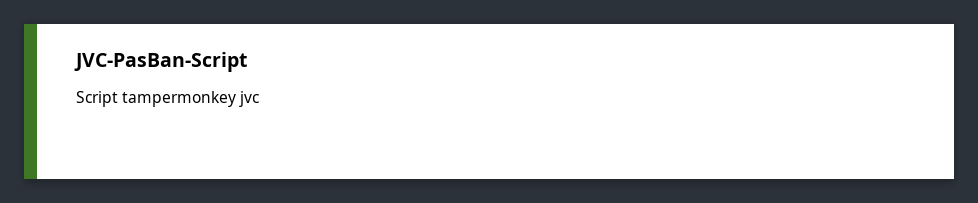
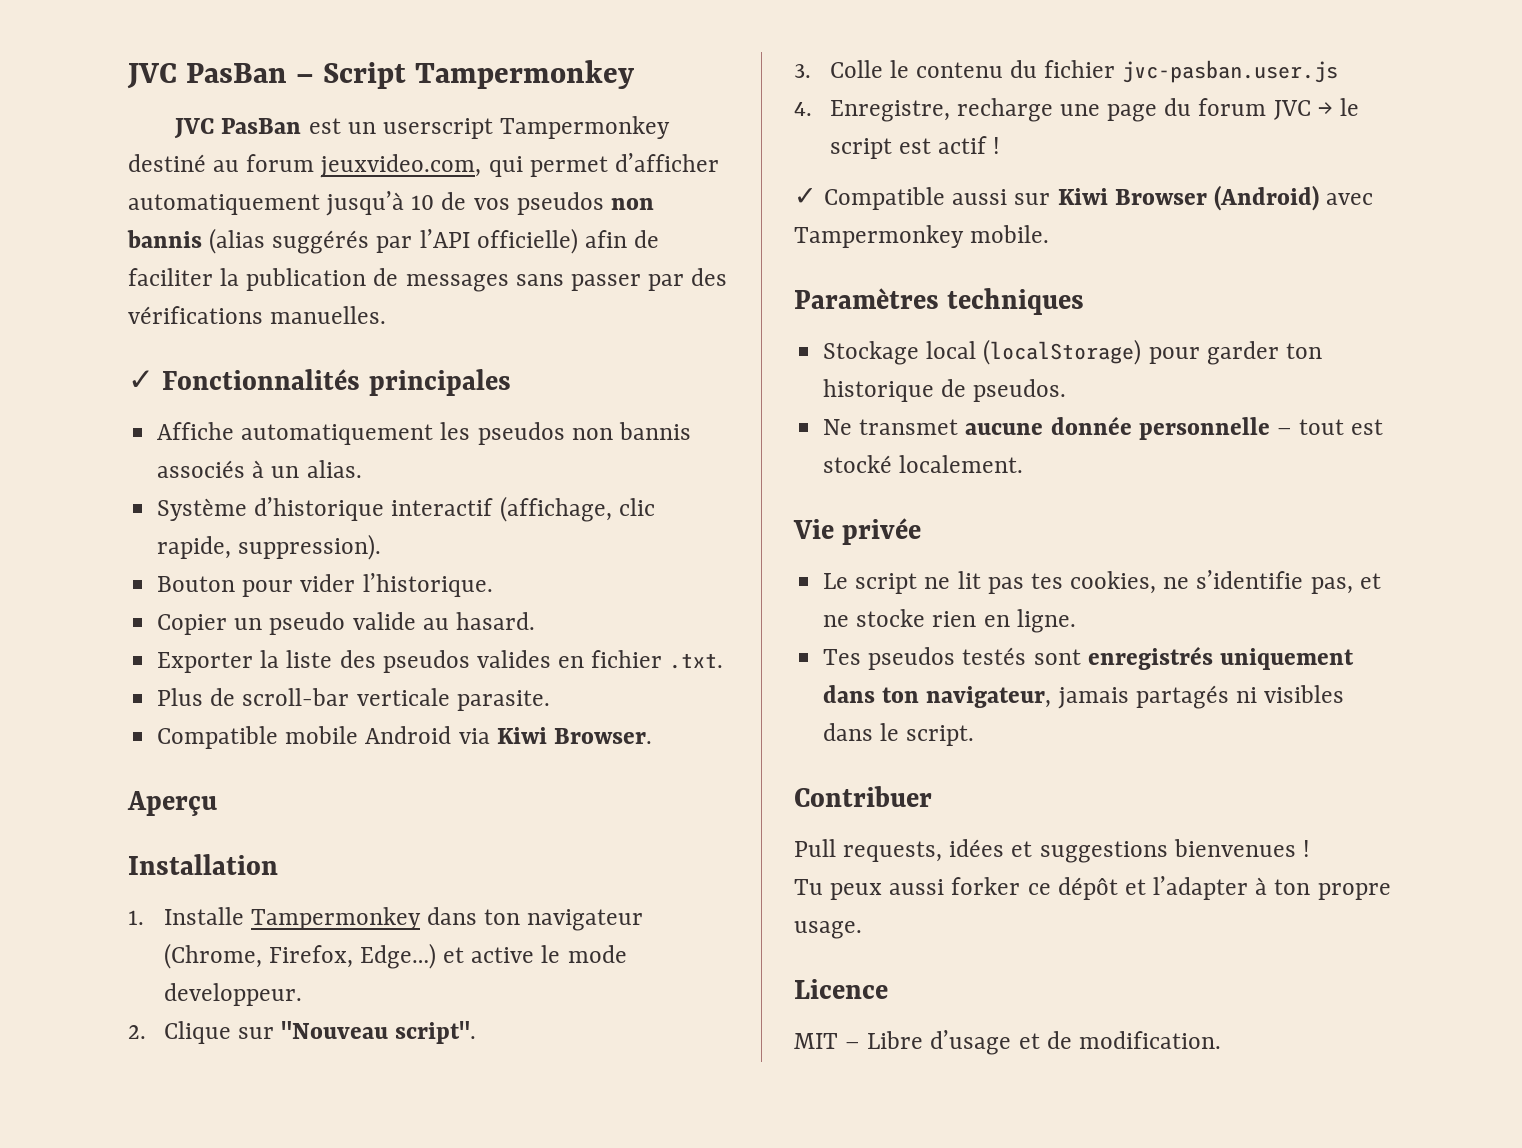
- JVC-PasBan-Script
- Script tampermonkey jvc
+ JVC PasBan – Script Tampermonkey
+ JVC PasBan est un userscript Tampermonkey destiné au forum jeuxvideo.com, qui permet d’afficher automatiquement jusqu’à 10 de vos pseudos non bannis (alias suggérés par l’API officielle) afin de faciliter la publication de messages sans passer par des vérifications manuelles.
+ ✓ Fonctionnalités principales
+ Affiche automatiquement les pseudos non bannis associés à un alias.
+ Système d’historique interactif (affichage, clic rapide, suppression).
+ Bouton pour vider l’historique.
+ Copier un pseudo valide au hasard.
+ Exporter la liste des pseudos valides en fichier .txt.
+ Plus de scroll-bar verticale parasite.
+ Compatible mobile Android via Kiwi Browser.
+ Aperçu
+ Installation
+ 1. Installe Tampermonkey dans ton navigateur (Chrome, Firefox, Edge…) et active le mode developpeur.
+ 2. Clique sur "Nouveau script".
+ 3. Colle le contenu du fichier jvc-pasban.user.js
+ 4. Enregistre, recharge une page du forum JVC → le script est actif !
+ ✓ Compatible aussi sur Kiwi Browser (Android) avec Tampermonkey mobile.
+ Paramètres techniques
+ Stockage local (localStorage) pour garder ton historique de pseudos.
+ Ne transmet aucune donnée personnelle – tout est stocké localement.
+ Vie privée
+ Le script ne lit pas tes cookies, ne s’identifie pas, et ne stocke rien en ligne.
+ Tes pseudos testés sont enregistrés uniquement dans ton navigateur, jamais partagés ni visibles dans le script.
+ Contribuer
+ Pull requests, idées et suggestions bienvenues !
+ Tu peux aussi forker ce dépôt et l’adapter à ton propre usage.
+ Licence
+ MIT – Libre d’usage et de modification.

